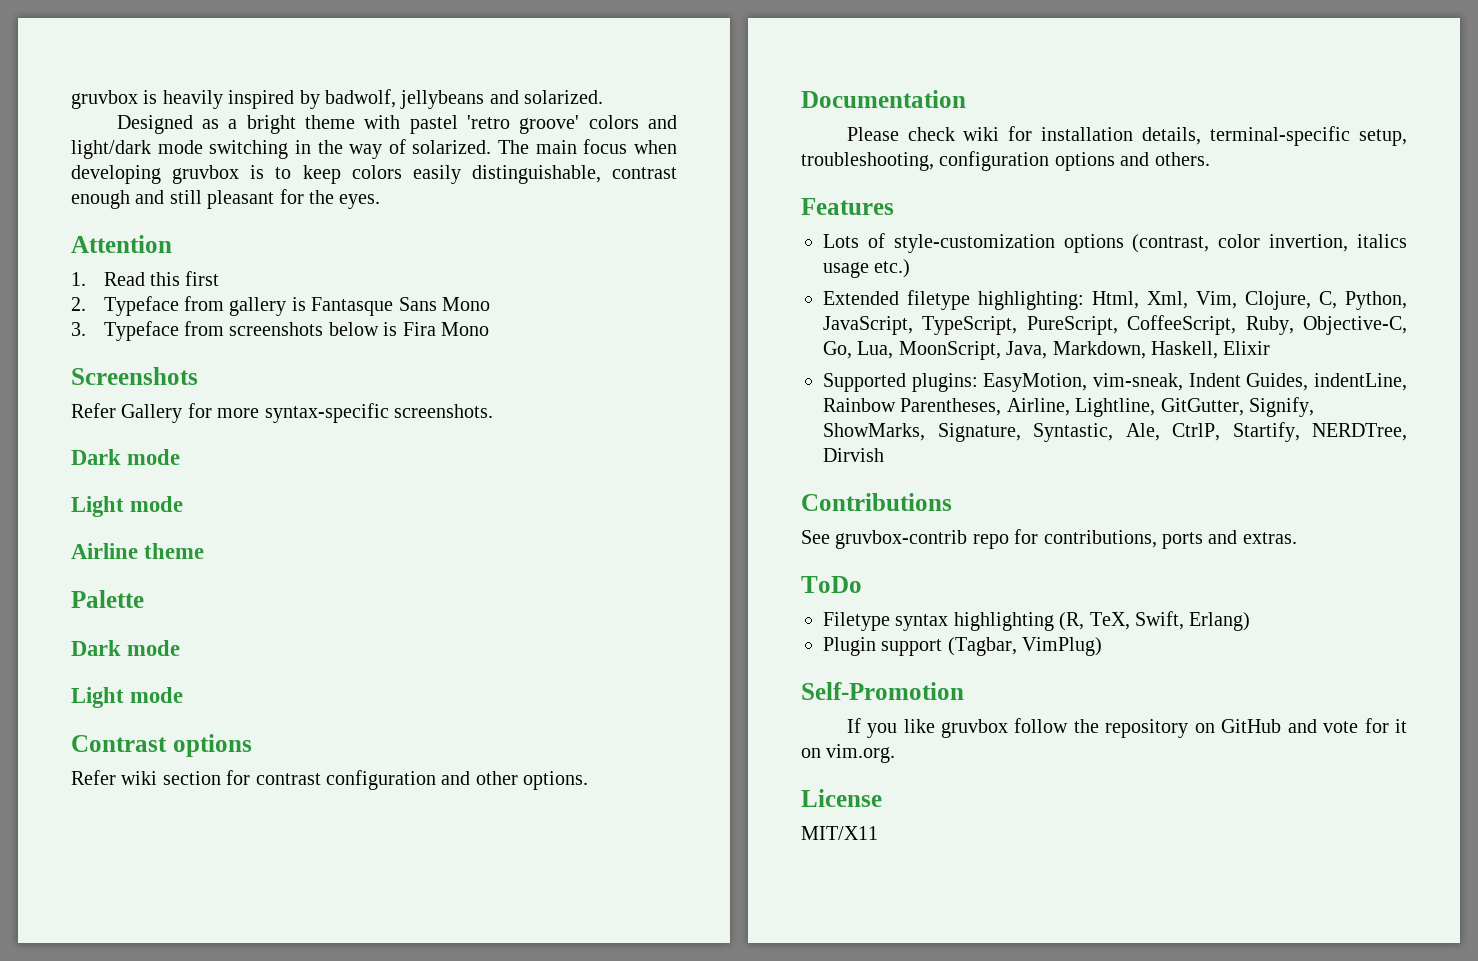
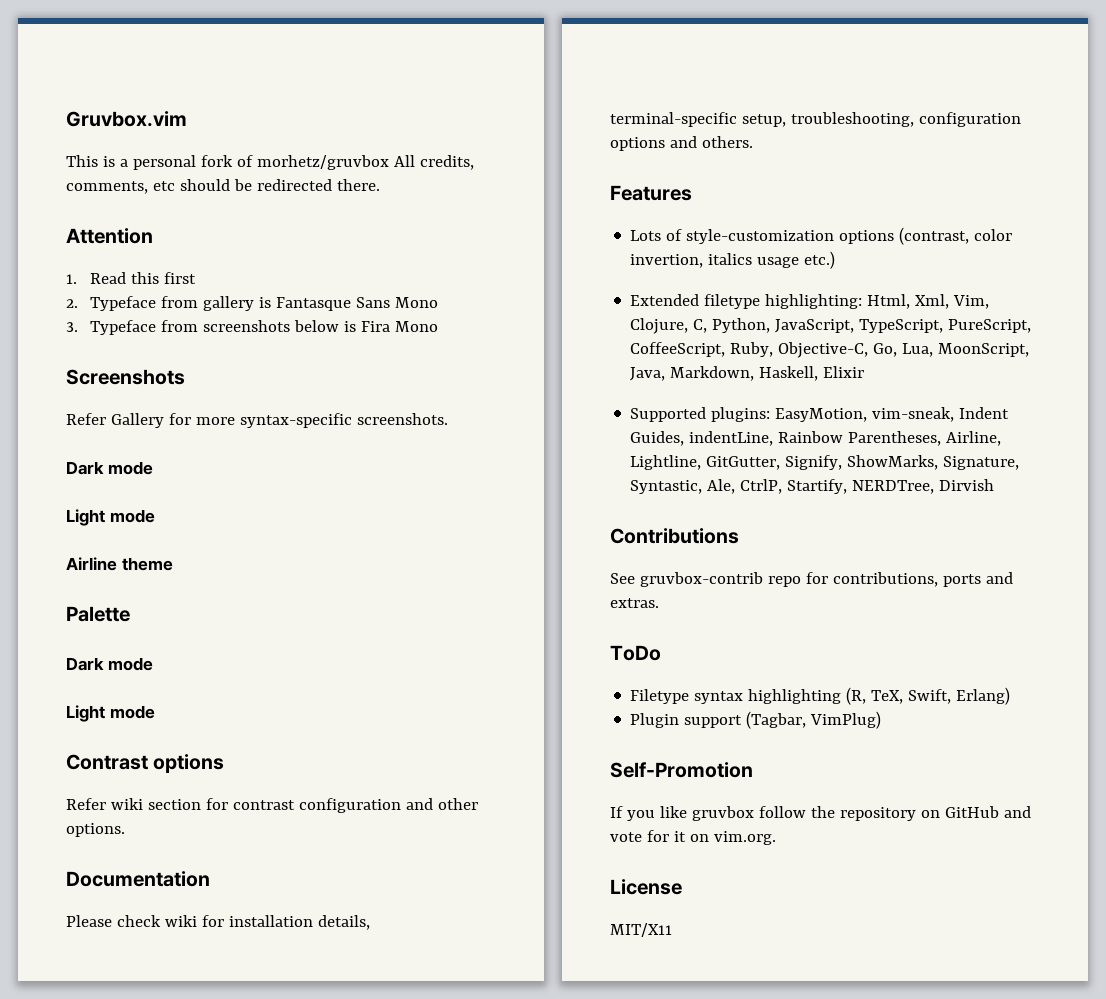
- gruvbox is heavily inspired by badwolf, jellybeans and solarized.
- Designed as a bright theme with pastel 'retro groove' colors and light/dark mode switching in the way of solarized. The main focus when developing gruvbox is to keep colors easily distinguishable, contrast enough and still pleasant for the eyes.
+ Gruvbox.vim
+ This is a personal fork of morhetz/gruvbox All credits, comments, etc should be redirected there.

